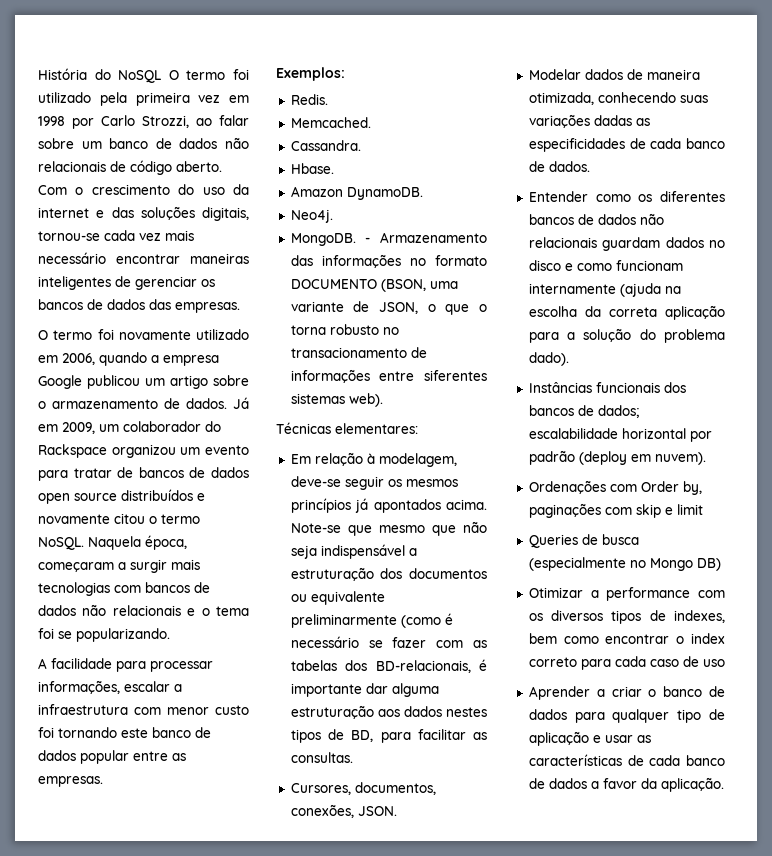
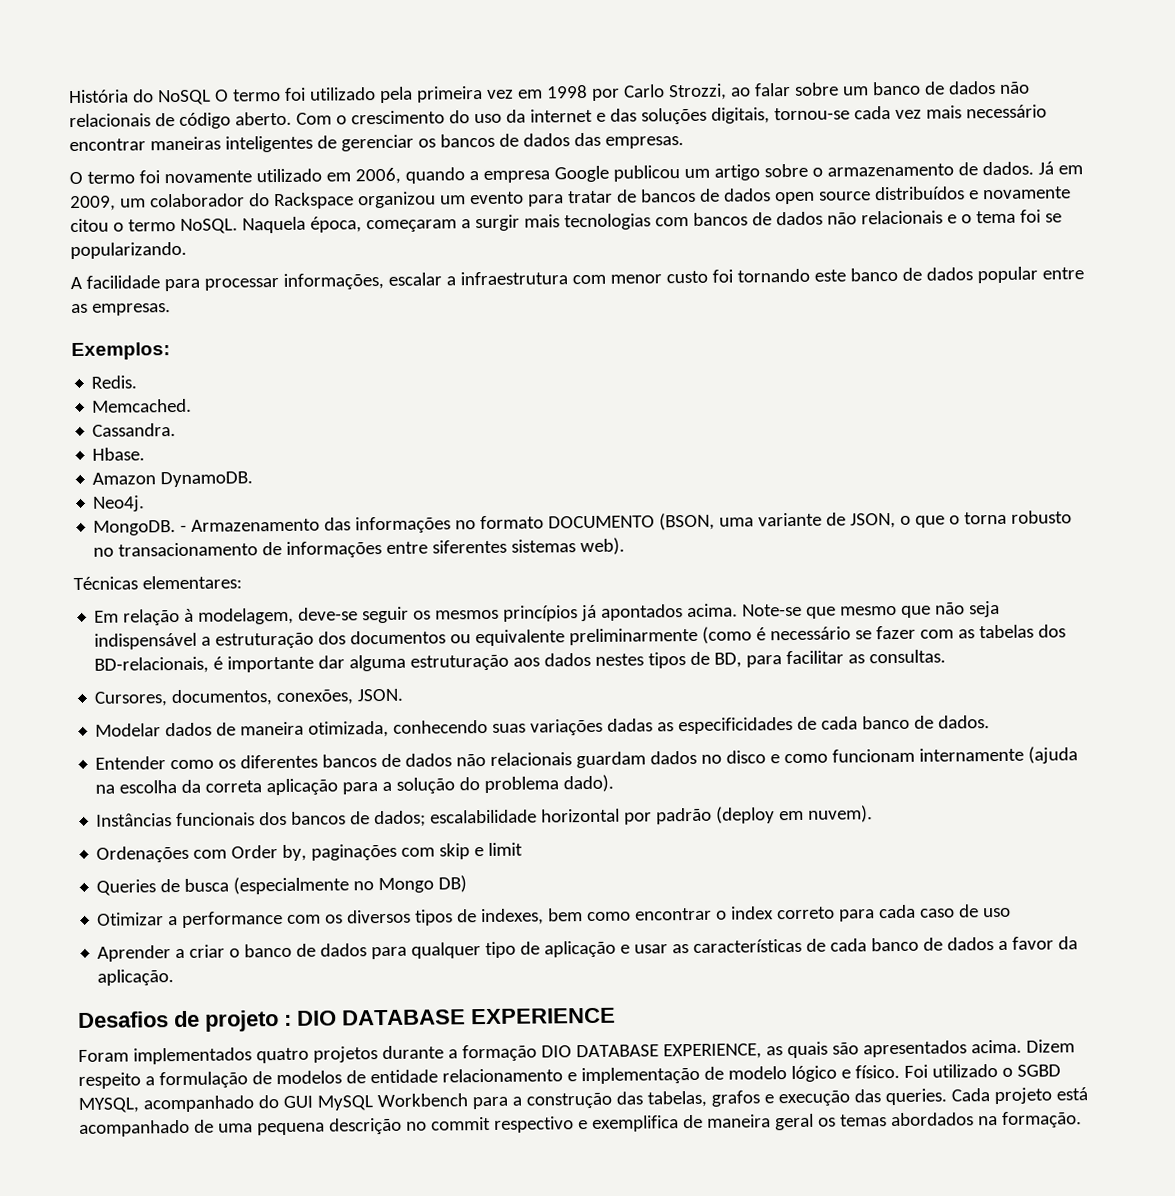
+ Desafios de projeto : DIO DATABASE EXPERIENCE
+ Foram implementados quatro projetos durante a formação DIO DATABASE EXPERIENCE, as quais são apresentados acima. Dizem respeito a formulação de modelos de entidade relacionamento e implementação de modelo lógico e físico. Foi utilizado o SGBD MYSQL, acompanhado do GUI MySQL Workbench para a construção das tabelas, grafos e execução das queries. Cada projeto está acompanhado de uma pequena descrição no commit respectivo e exemplifica de maneira geral os temas abordados na formação.

